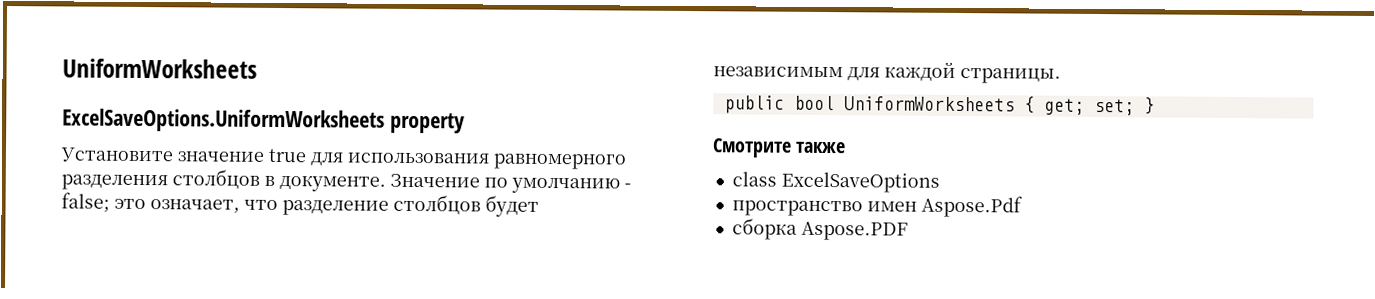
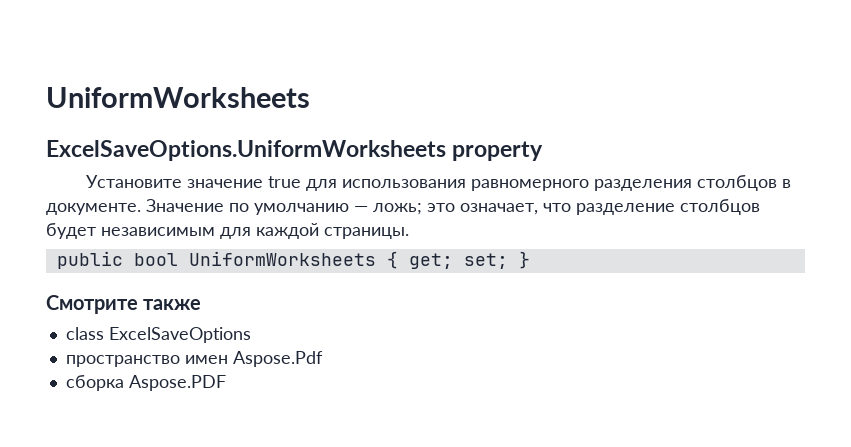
- Значение по умолчанию - false; это означает, что разделение столбцов будет независимым для каждой страницы.
+ Значение по умолчанию — ложь; это означает, что разделение столбцов будет независимым для каждой страницы.

